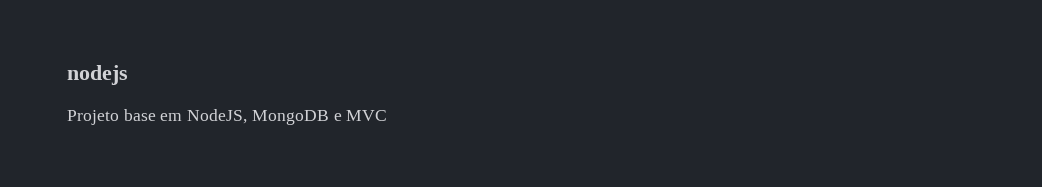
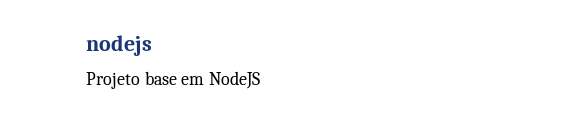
- Projeto base em NodeJS, MongoDB e MVC
+ Projeto base em NodeJS

